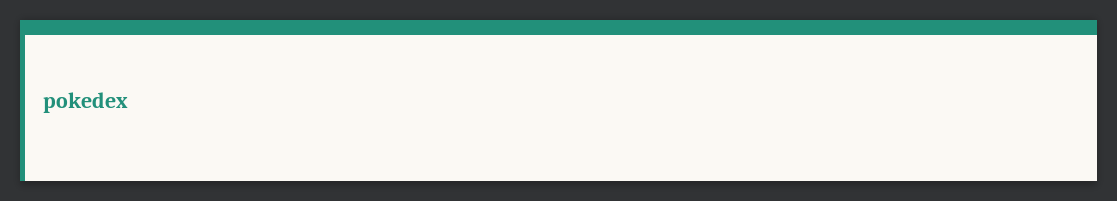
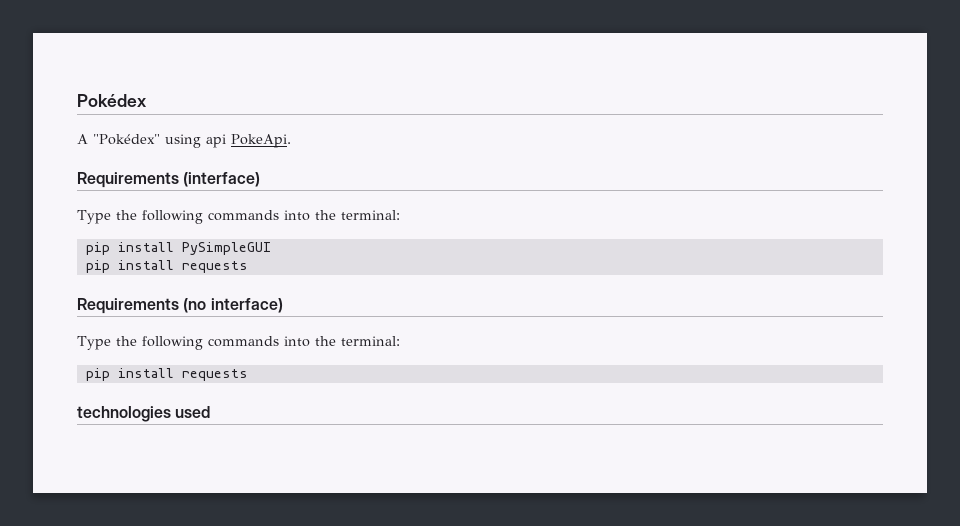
- pokedex
+ Pokédex
+ A "Pokédex" using api PokeApi.
+ Requirements (interface)
+ Type the following commands into the terminal:
+ pip install PySimpleGUI
+ pip install requests
+ Requirements (no interface)
+ Type the following commands into the terminal:
+ pip install requests
+ technologies used

